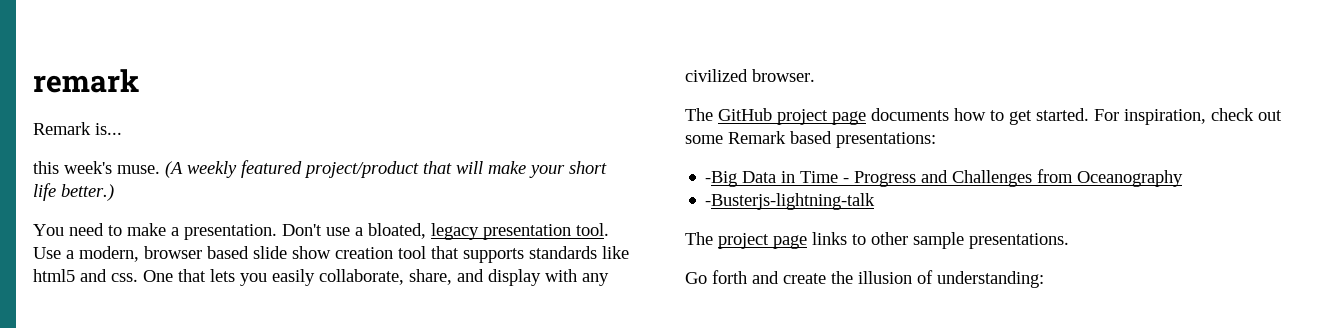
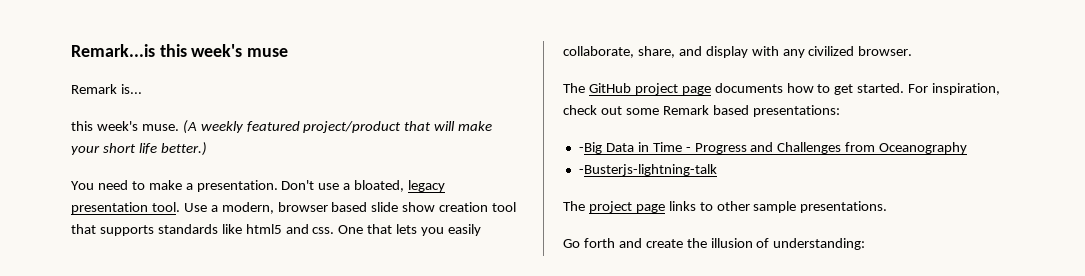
- remark
+ Remark...is this week's muse

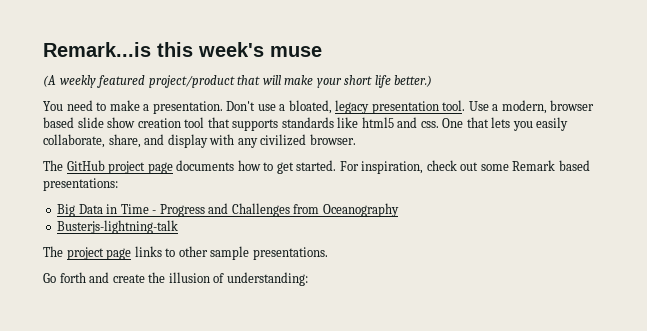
- Remark is...
- this week's muse.
- -Big Data in Time - Progress and Challenges from Oceanography
+ Big Data in Time - Progress and Challenges from Oceanography
- -Busterjs-lightning-talk
+ Busterjs-lightning-talk

